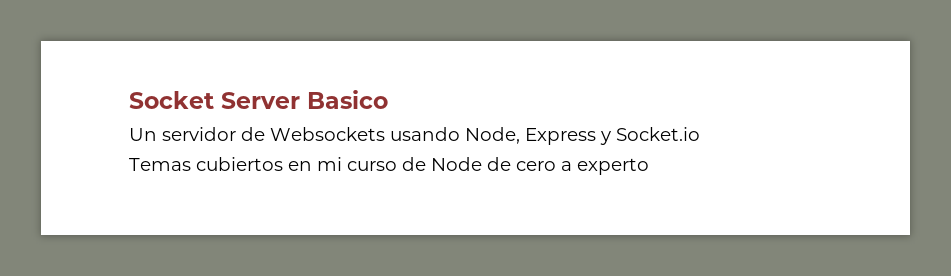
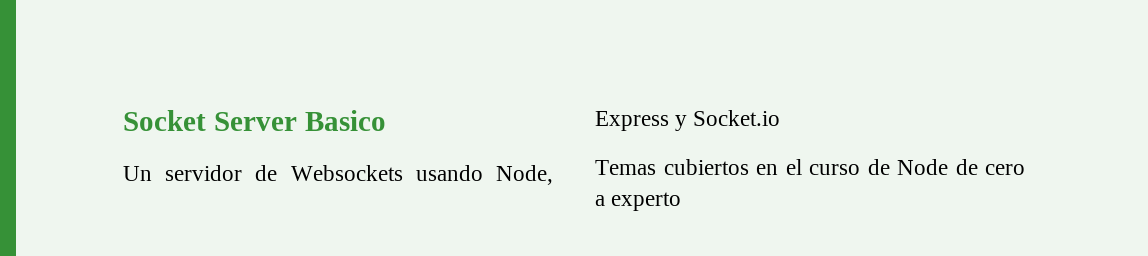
- Temas cubiertos en mi curso de Node de cero a experto
+ Temas cubiertos en el curso de Node de cero a experto

